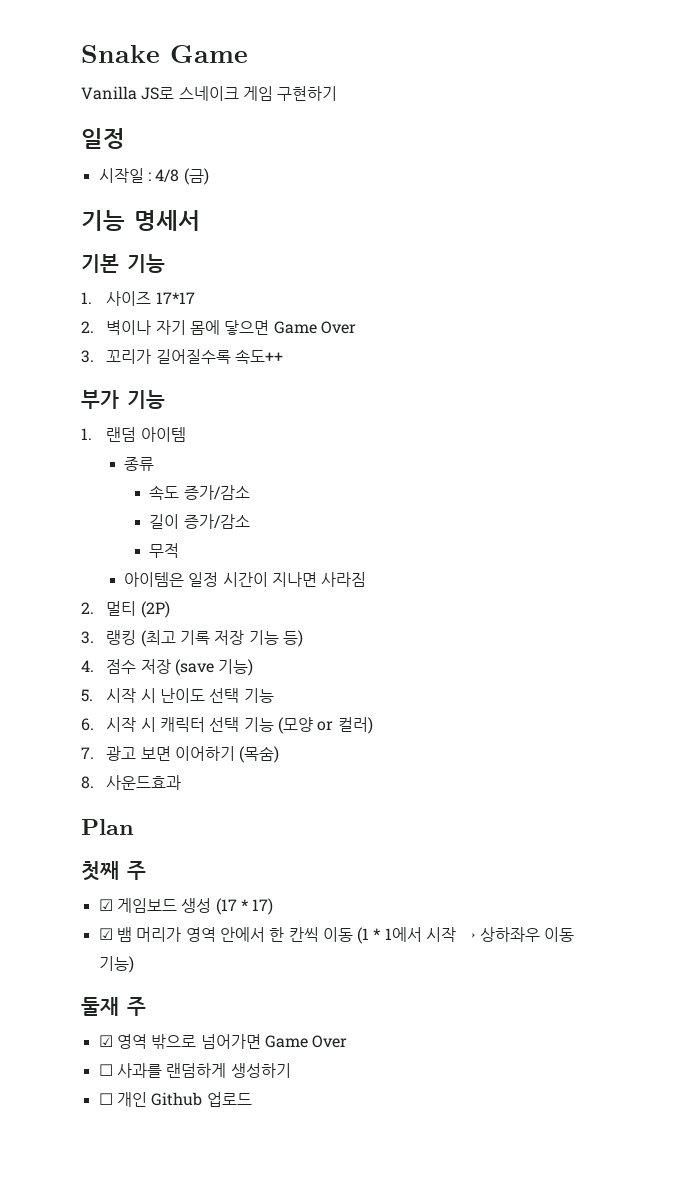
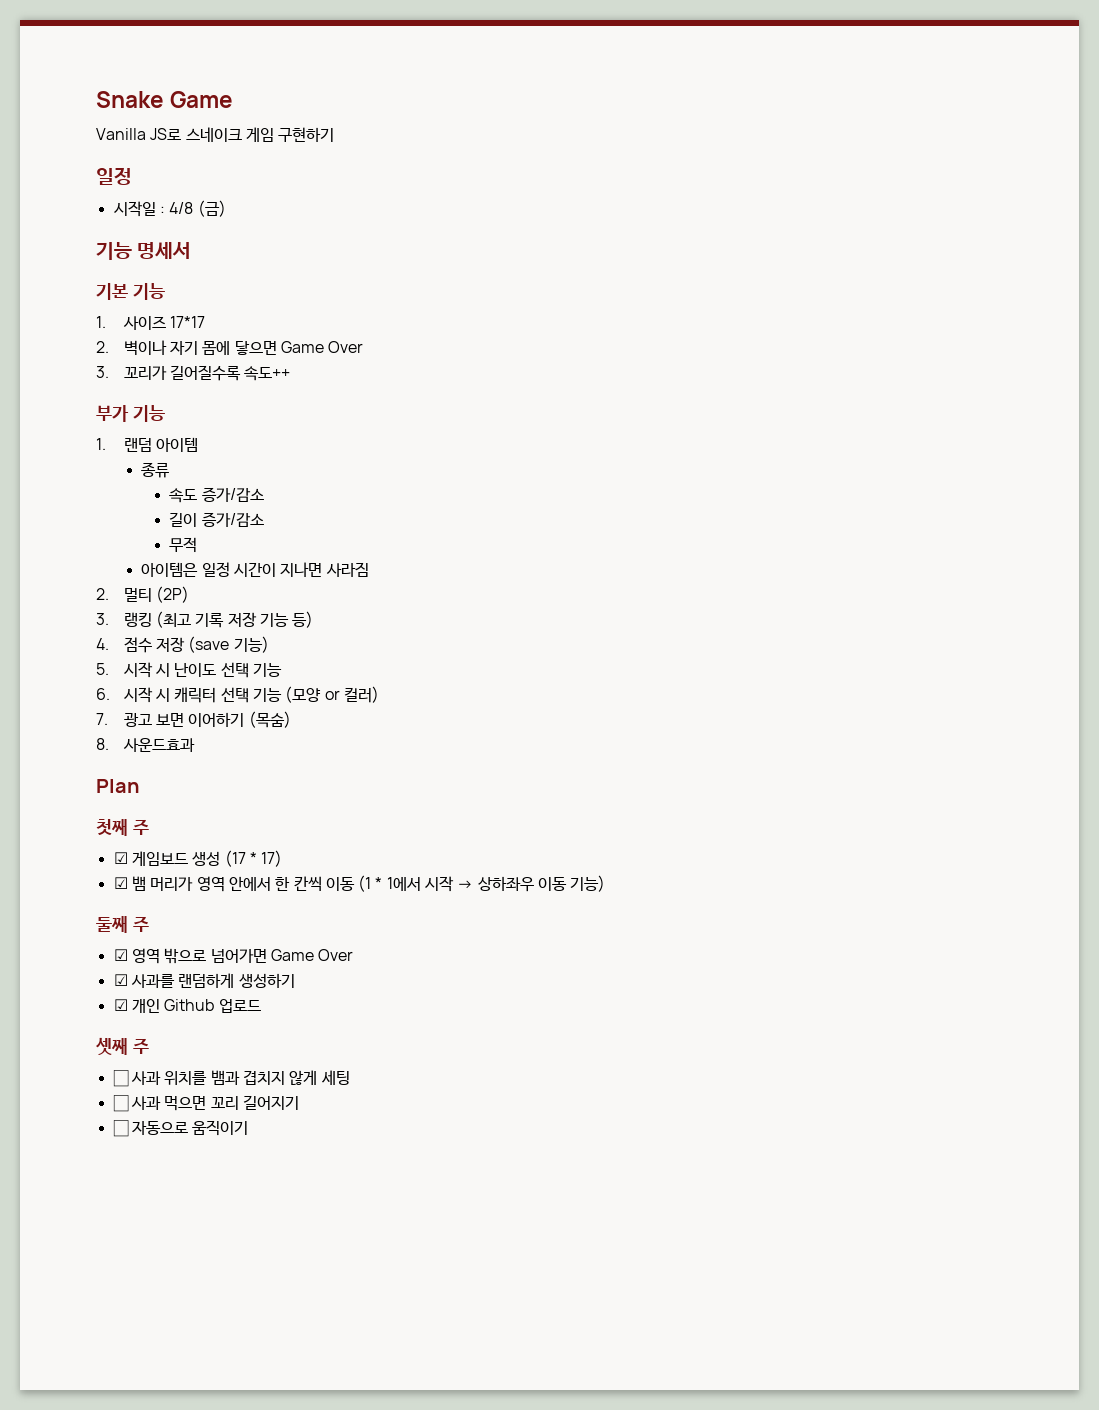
- 둘재 주
+ 둘째 주
- ☐ 사과를 랜덤하게 생성하기
+ ☑ 사과를 랜덤하게 생성하기
- ☐ 개인 Github 업로드
+ ☑ 개인 Github 업로드
+ 셋째 주
+ ☐ 사과 위치를 뱀과 겹치지 않게 세팅
+ ☐ 사과 먹으면 꼬리 길어지기
+ ☐ 자동으로 움직이기

